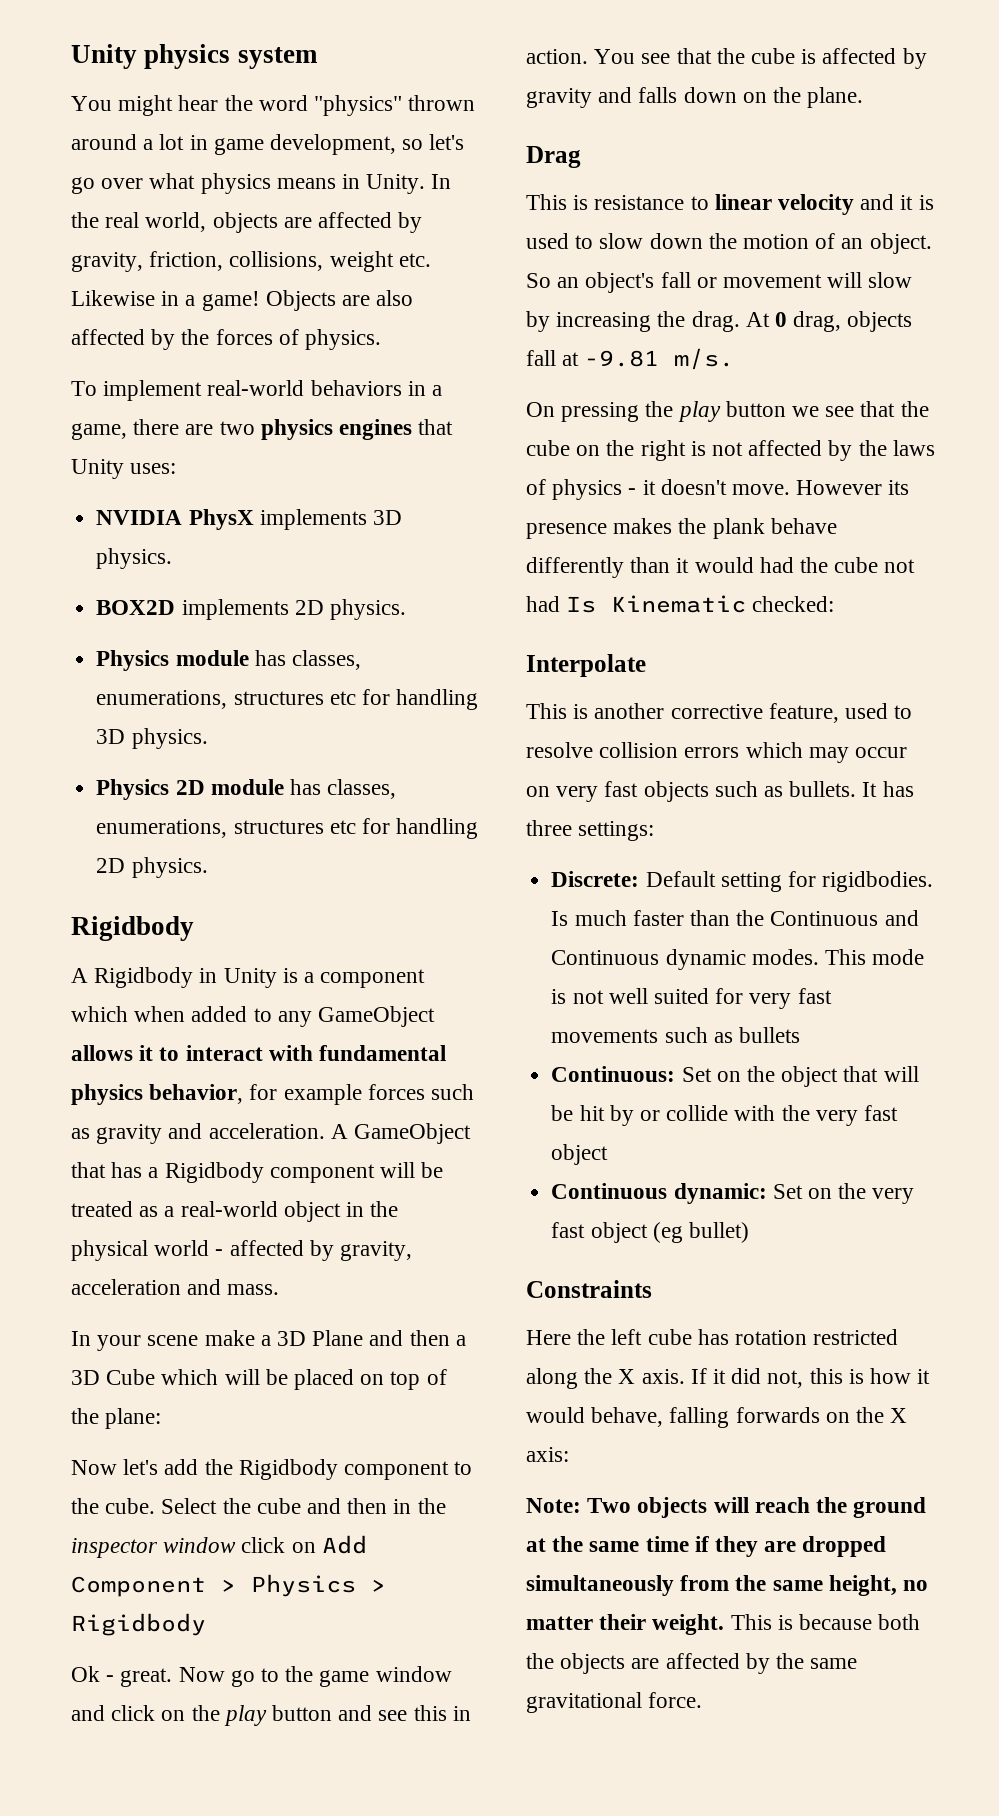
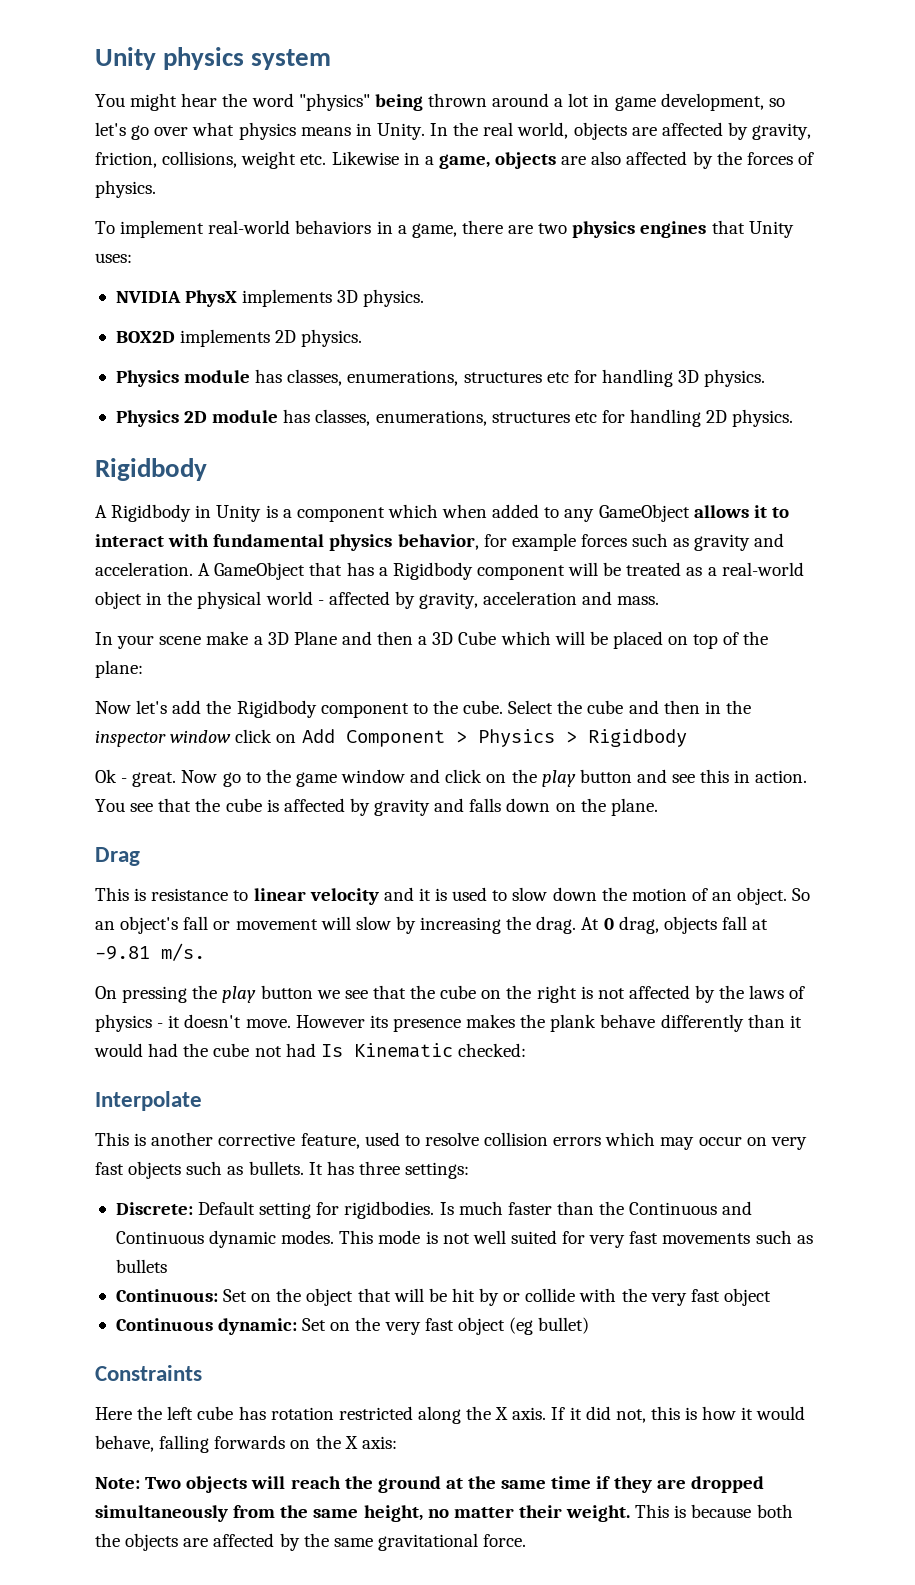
- You might hear the word "physics" thrown around a lot in game development, so let's go over what physics means in Unity.
+ You might hear the word "physics" being thrown around a lot in game development, so let's go over what physics means in Unity.
- In the real world, objects are affected by gravity, friction, collisions, weight etc. Likewise in a game! Objects are also affected by the forces of physics.
+ In the real world, objects are affected by gravity, friction, collisions, weight etc. Likewise in a game, objects are also affected by the forces of physics.

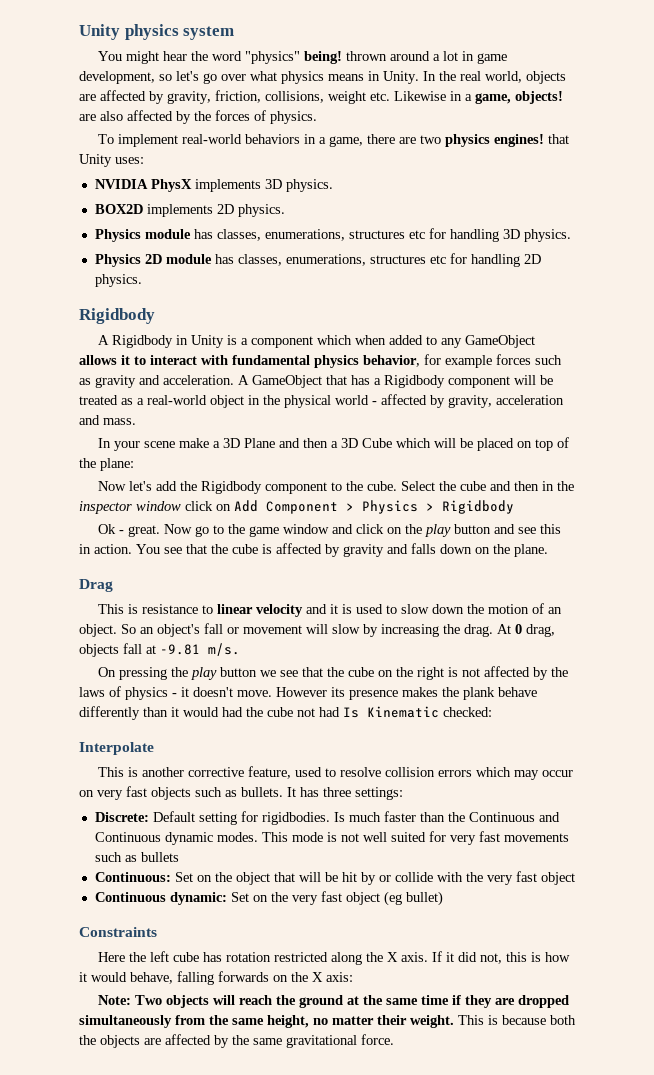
- You might hear the word "physics" being thrown around a lot in game development, so let's go over what physics means in Unity.
+ You might hear the word "physics" being! thrown around a lot in game development, so let's go over what physics means in Unity.
- In the real world, objects are affected by gravity, friction, collisions, weight etc. Likewise in a game, objects are also affected by the forces of physics.
+ In the real world, objects are affected by gravity, friction, collisions, weight etc. Likewise in a game, objects! are also affected by the forces of physics.
- To implement real-world behaviors in a game, there are two physics engines that Unity uses:
+ To implement real-world behaviors in a game, there are two physics engines! that Unity uses:

